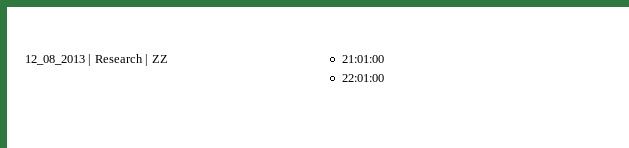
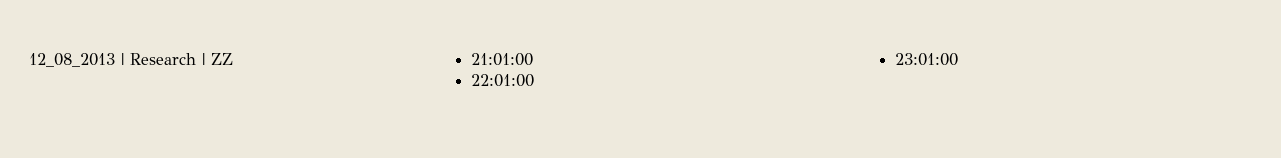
+ 23:01:00

